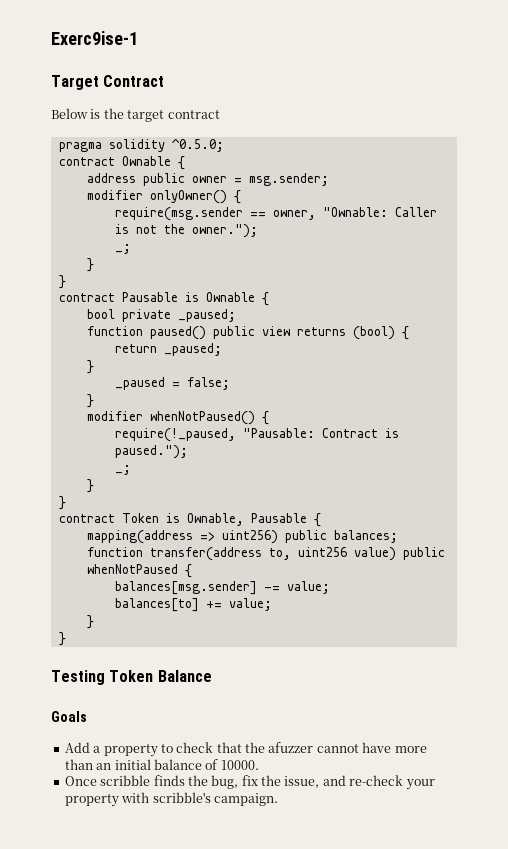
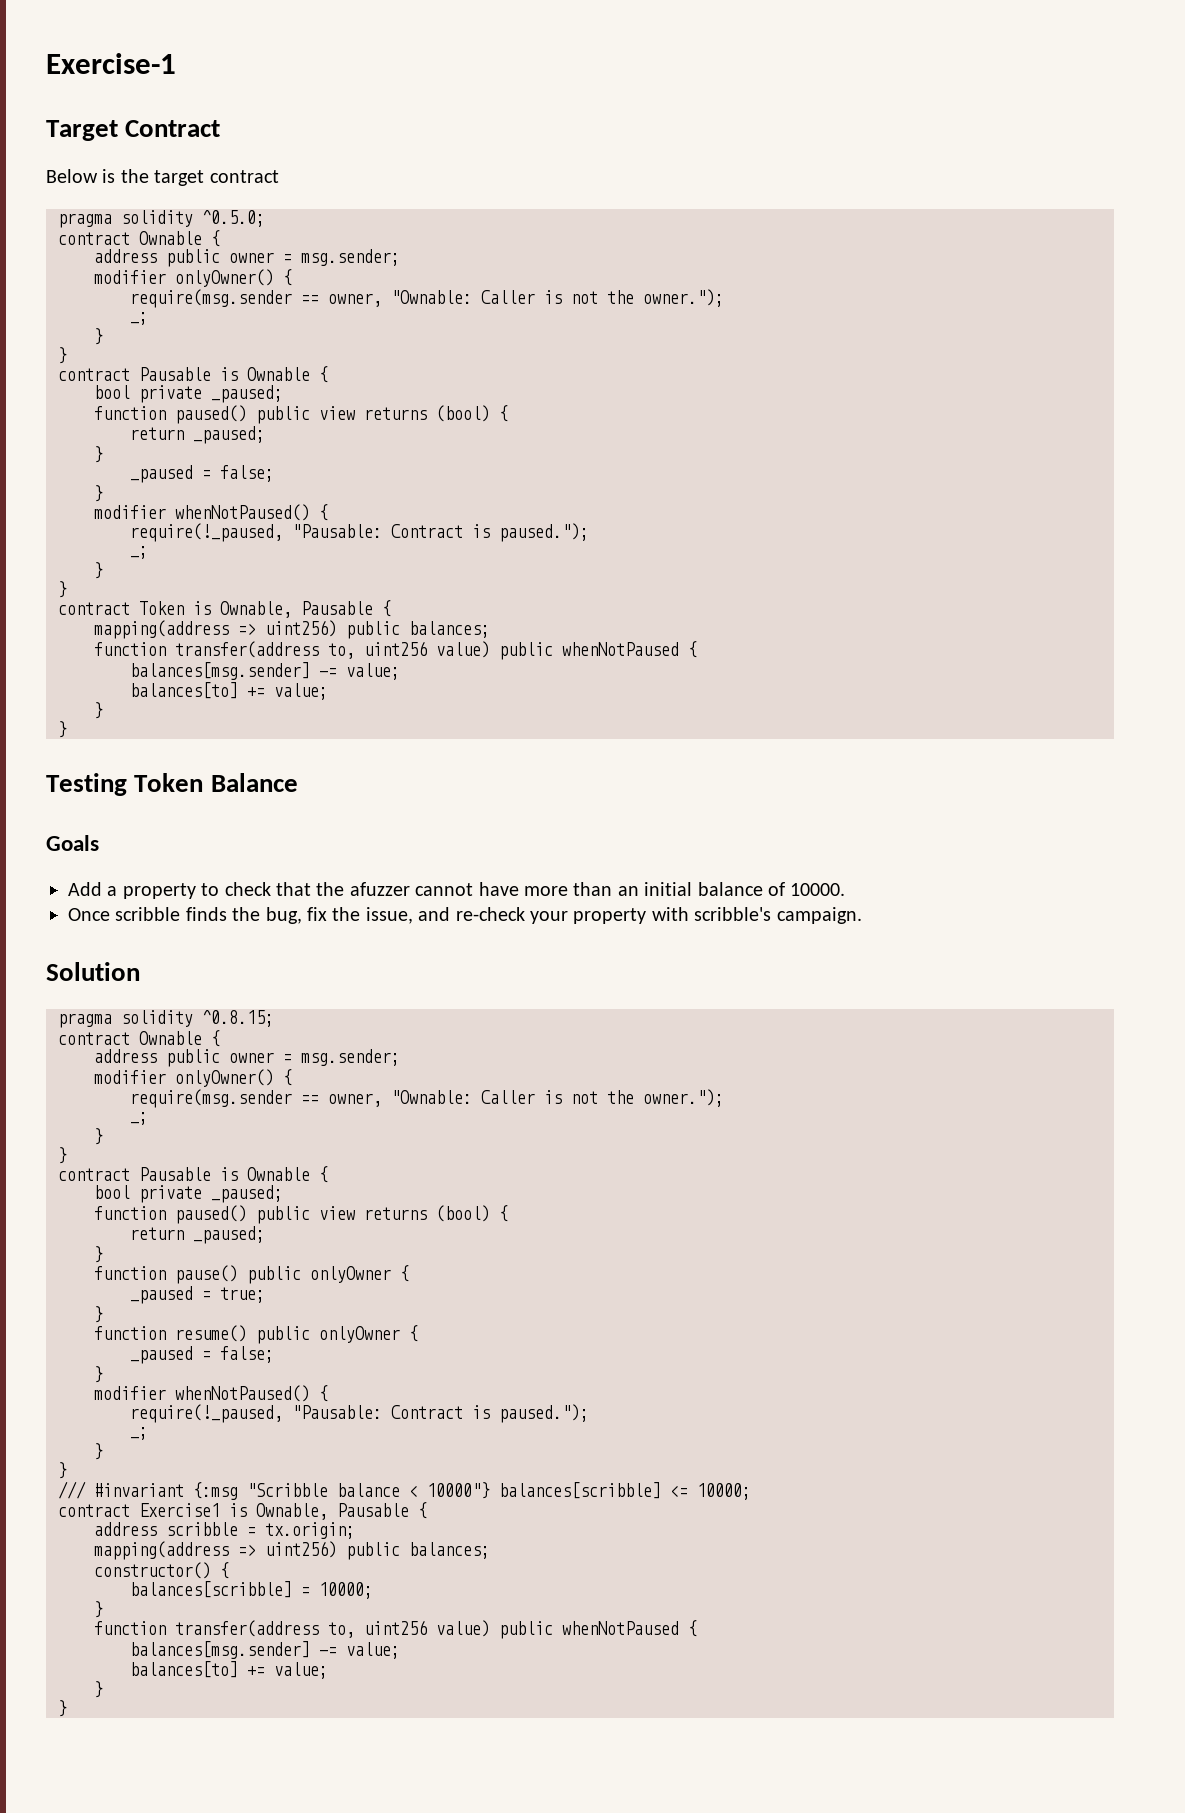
- Exerc9ise-1
+ Exercise-1
+ Solution
+ pragma solidity ^0.8.15;
+ contract Ownable {
+ address public owner = msg.sender;
+ modifier onlyOwner() {
+ require(msg.sender == owner, "Ownable: Caller is not the owner.");
+ _;
+ }
+ }
+ contract Pausable is Ownable {
+ bool private _paused;
+ function paused() public view returns (bool) {
+ return _paused;
+ }
+ function pause() public onlyOwner {
+ _paused = true;
+ }
+ function resume() public onlyOwner {
+ _paused = false;
+ }
+ modifier whenNotPaused() {
+ require(!_paused, "Pausable: Contract is paused.");
+ _;
+ }
+ }
+ /// #invariant {:msg "Scribble balance < 10000"} balances[scribble] <= 10000;
+ contract Exercise1 is Ownable, Pausable {
+ address scribble = tx.origin;
+ mapping(address => uint256) public balances;
+ constructor() {
+ balances[scribble] = 10000;
+ }
+ function transfer(address to, uint256 value) public whenNotPaused {
+ balances[msg.sender] -= value;
+ balances[to] += value;
+ }
+ }

